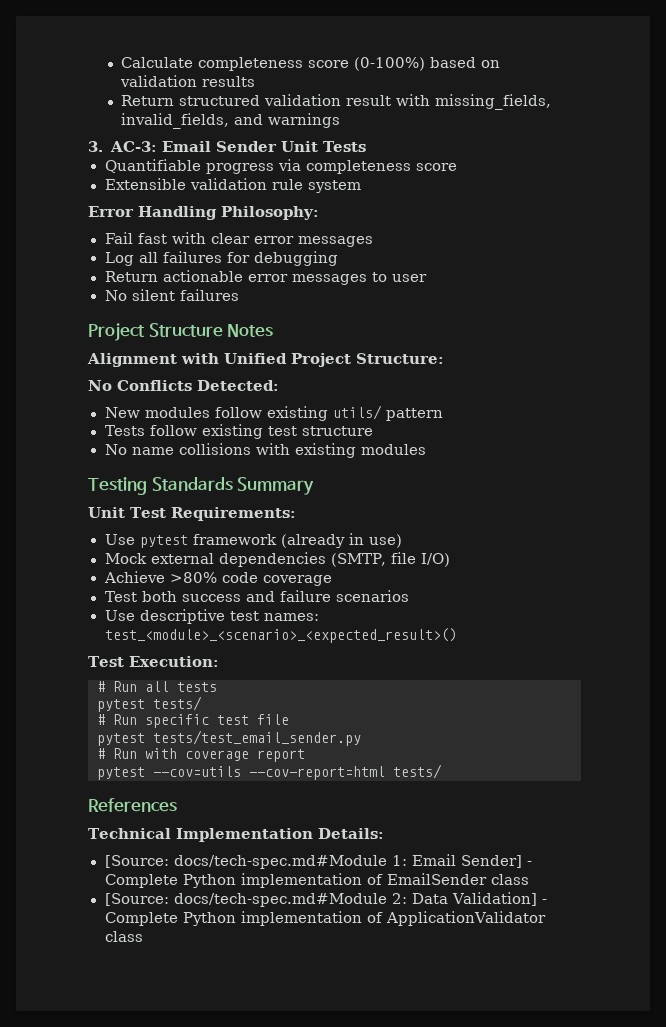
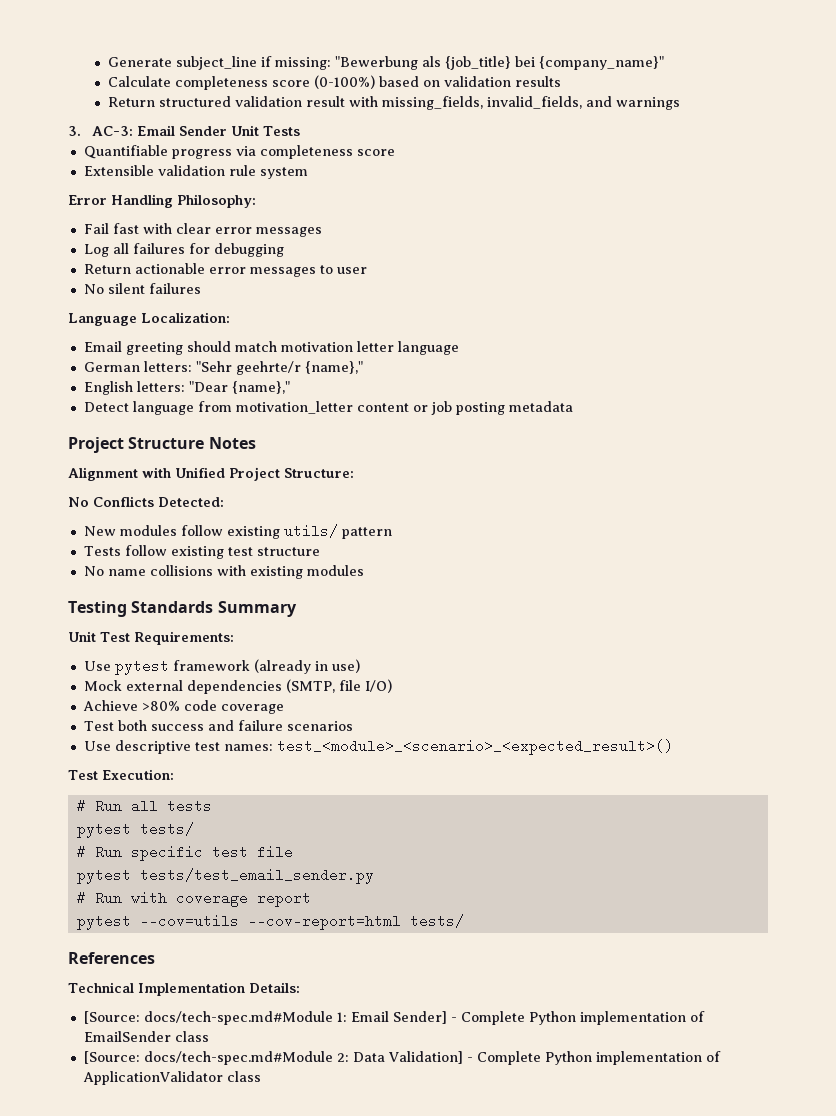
+ Generate subject_line if missing: "Bewerbung als {job_title} bei {company_name}"
+ Language Localization:
+ Email greeting should match motivation letter language
+ German letters: "Sehr geehrte/r {name},"
+ English letters: "Dear {name},"
+ Detect language from motivation_letter content or job posting metadata

